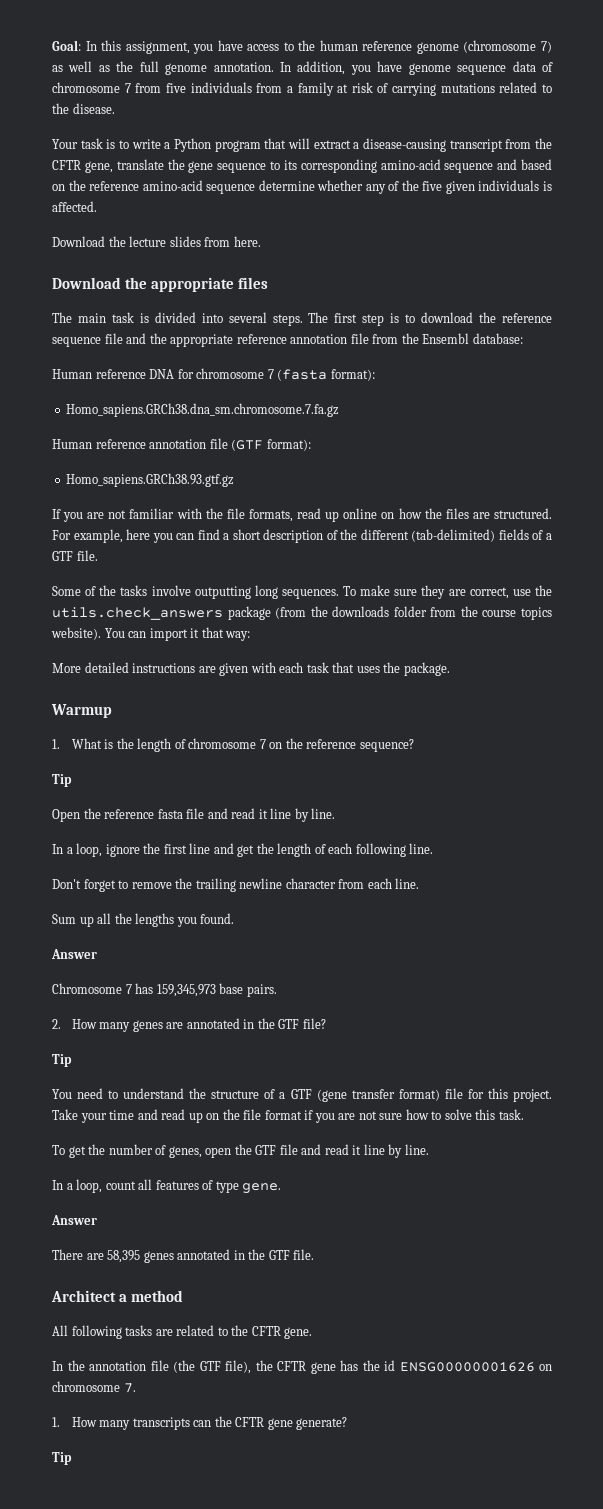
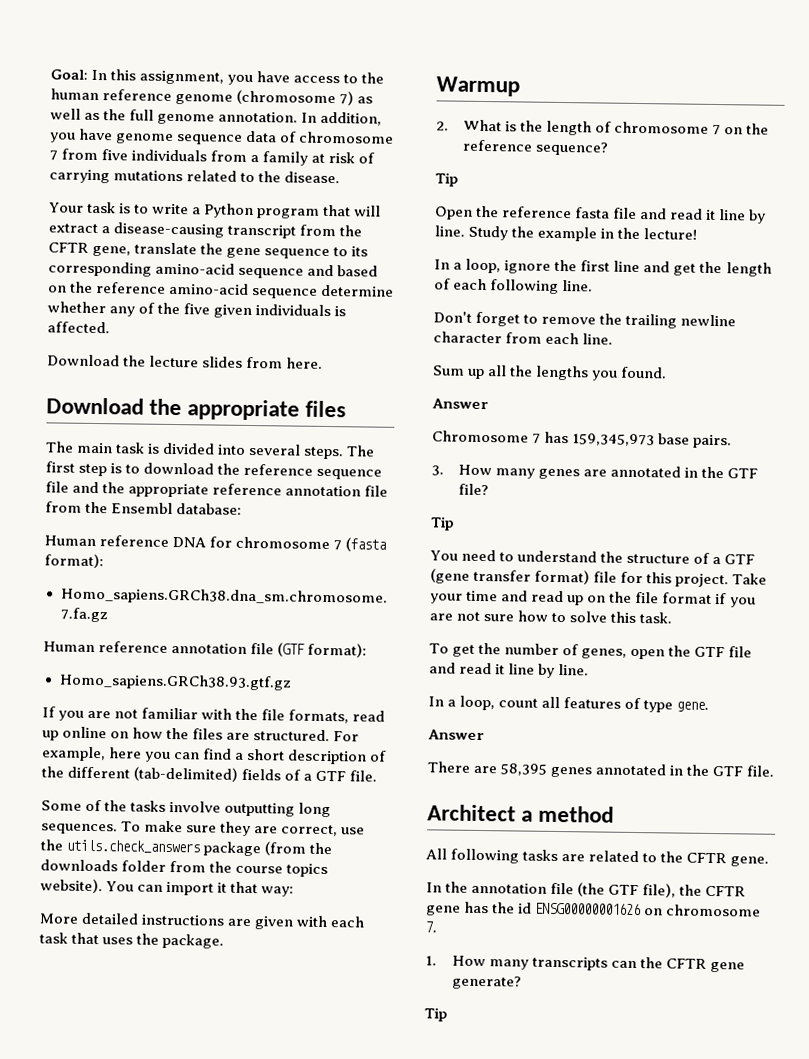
- 1. What is the length of chromosome 7 on the reference sequence?
+ 2. What is the length of chromosome 7 on the reference sequence?
+ Study the example in the lecture!
- 2. How many genes are annotated in the GTF file?
+ 3. How many genes are annotated in the GTF file?

